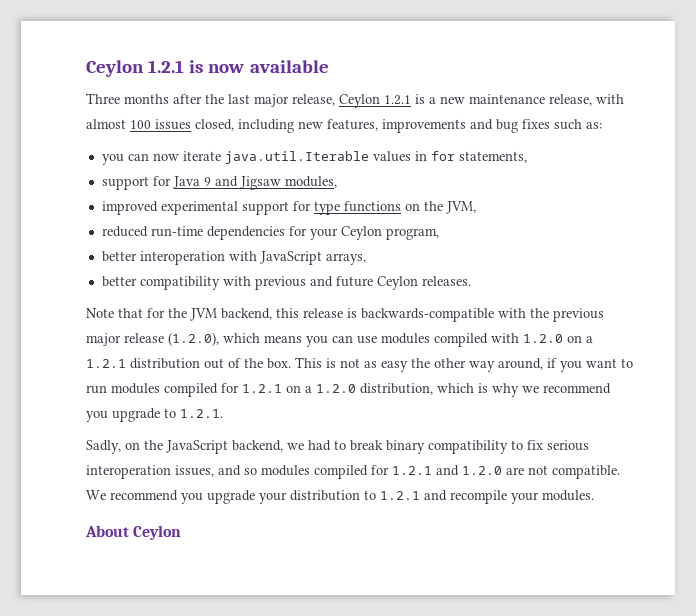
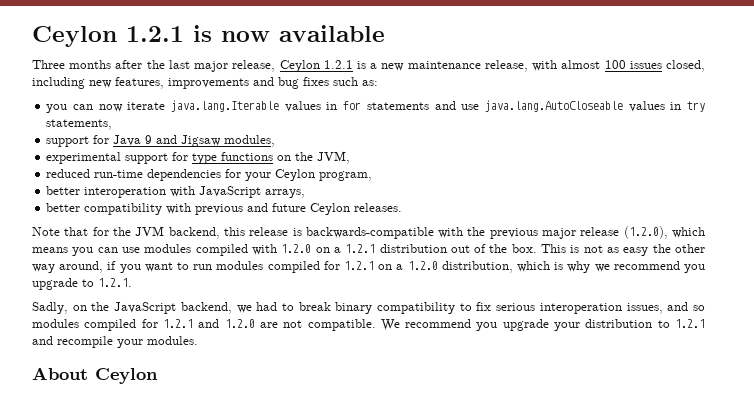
- you can now iterate java.util.Iterable values in for statements,
+ you can now iterate java.lang.Iterable values in for statements and use java.lang.AutoCloseable values in try statements,
- improved experimental support for type functions on the JVM,
+ experimental support for type functions on the JVM,

